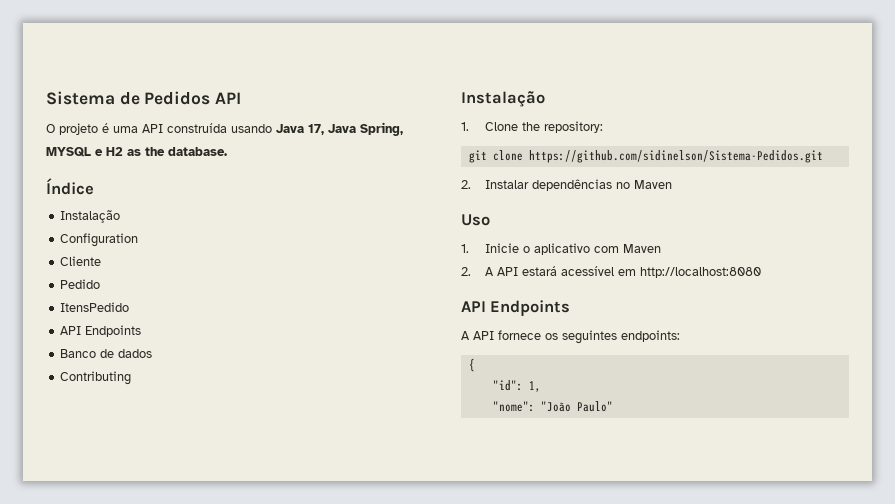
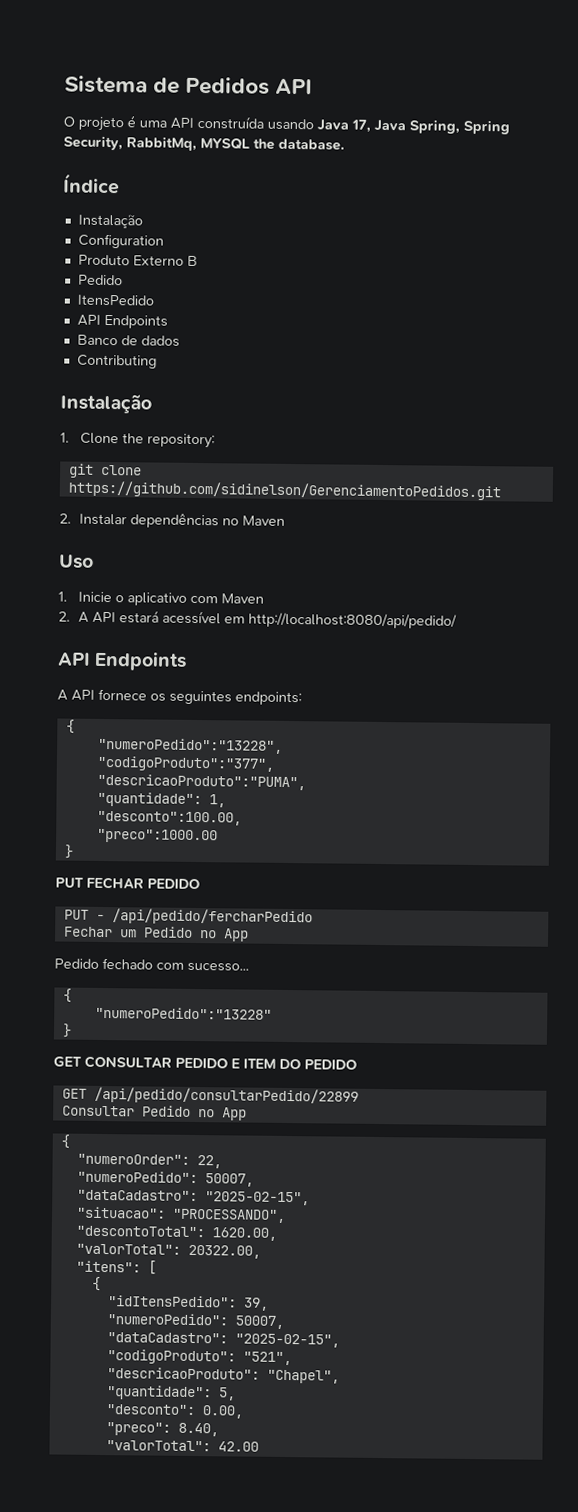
- O projeto é uma API construída usando Java 17, Java Spring, MYSQL e H2 as the database.
+ O projeto é uma API construída usando Java 17, Java Spring, Spring Security, RabbitMq, MYSQL the database.
- Cliente
+ Produto Externo B
- git clone https://github.com/sidinelson/Sistema-Pedidos.git
+ git clone https://github.com/sidinelson/GerenciamentoPedidos.git
- 2. A API estará acessível em http://localhost:8080
+ 2. A API estará acessível em http://localhost:8080/api/pedido/
- "id": 1,
- "nome": "João Paulo"
+ "numeroPedido":"13228",
+ "codigoProduto":"377",
+ "descricaoProduto":"PUMA",
+ "quantidade": 1,
+ "desconto":100.00,
+ "preco":1000.00
+ }
+ PUT FECHAR PEDIDO
+ PUT - /api/pedido/fercharPedido
+ Fechar um Pedido no App
+ Pedido fechado com sucesso...
+ {
+ "numeroPedido":"13228"
+ }
+ GET CONSULTAR PEDIDO E ITEM DO PEDIDO
+ GET /api/pedido/consultarPedido/22899
+ Consultar Pedido no App
+ {
+ "numeroOrder": 22,
+ "numeroPedido": 50007,
+ "dataCadastro": "2025-02-15",
+ "situacao": "PROCESSANDO",
+ "descontoTotal": 1620.00,
+ "valorTotal": 20322.00,
+ "itens": [
+ {
+ "idItensPedido": 39,
+ "numeroPedido": 50007,
+ "dataCadastro": "2025-02-15",
+ "codigoProduto": "521",
+ "descricaoProduto": "Chapel",
+ "quantidade": 5,
+ "desconto": 0.00,
+ "preco": 8.40,
+ "valorTotal": 42.00

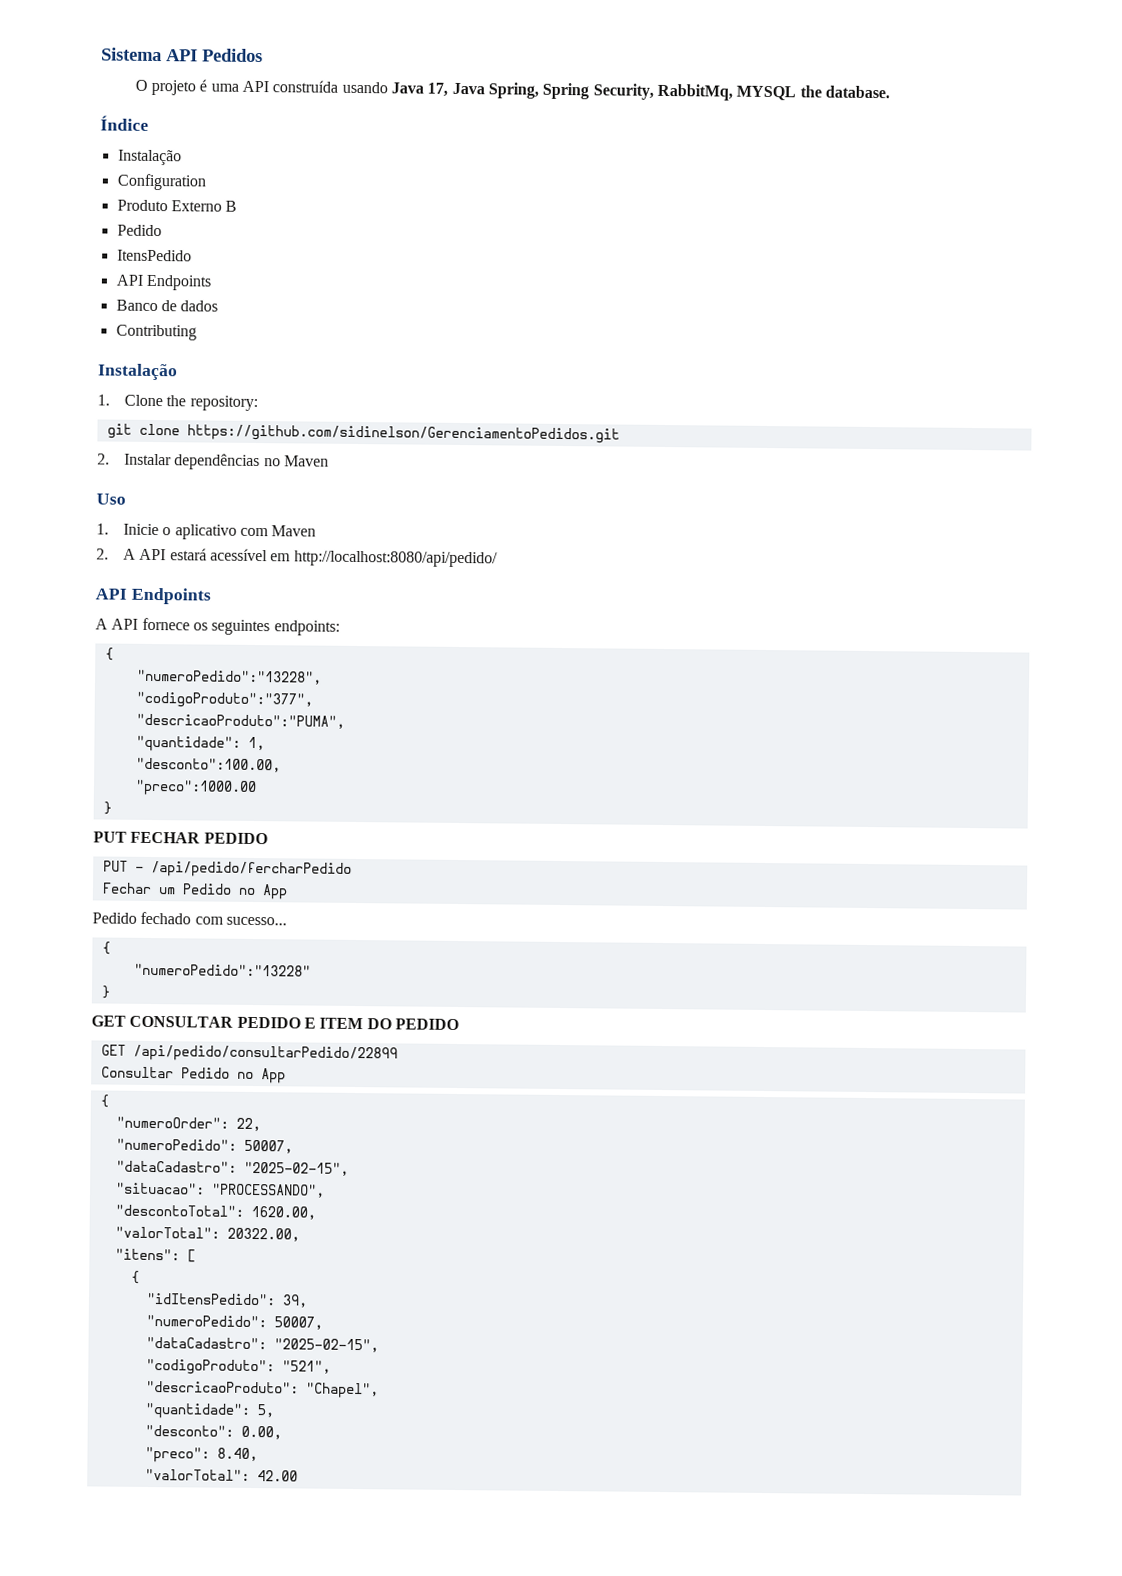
- Sistema de Pedidos API
+ Sistema API Pedidos

